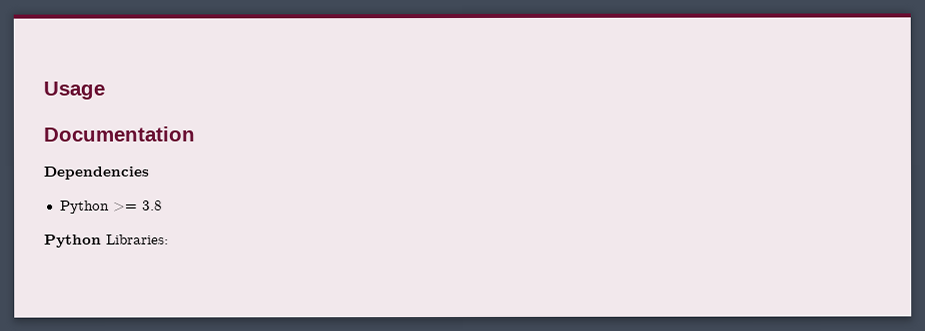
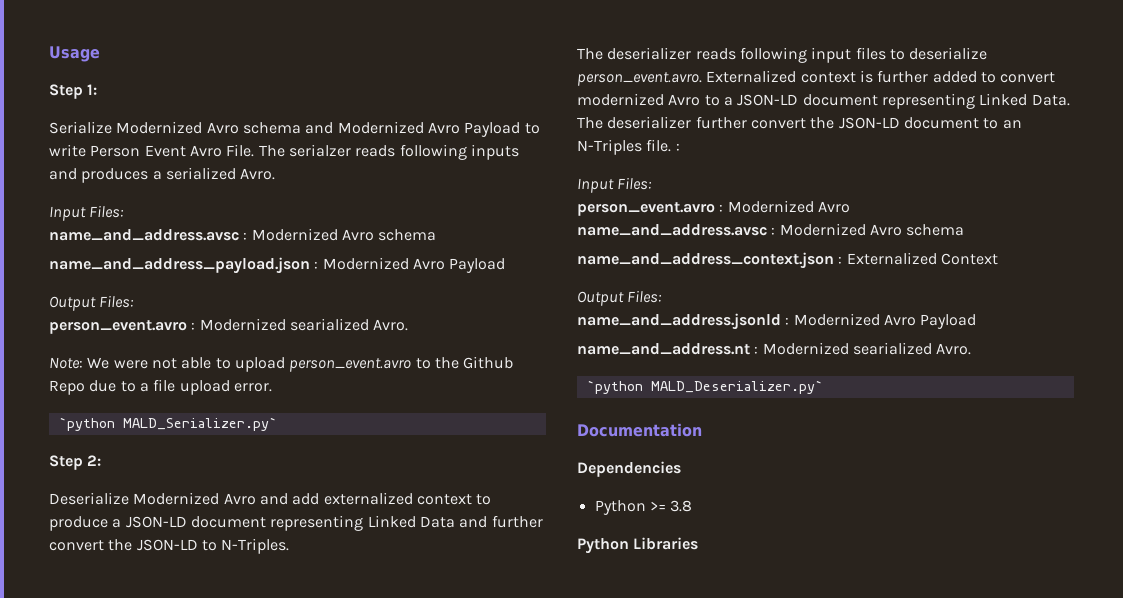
+ Step 1:
+ Serialize Modernized Avro schema and Modernized Avro Payload to write Person Event Avro File. The serialzer reads following inputs and produces a serialized Avro.
+ Input Files:
+ name_and_address.avsc : Modernized Avro schema
+ name_and_address_payload.json : Modernized Avro Payload
+ Output Files:
+ person_event.avro : Modernized searialized Avro.
+ Note: We were not able to upload person_event.avro to the Github Repo due to a file upload error.
+ `python MALD_Serializer.py`
+ Step 2:
+ Deserialize Modernized Avro and add externalized context to produce a JSON-LD document representing Linked Data and further convert the JSON-LD to N-Triples.
+ The deserializer reads following input files to deserialize person_event.avro. Externalized context is further added to convert modernized Avro to a JSON-LD document representing Linked Data. The deserializer further convert the JSON-LD document to an N-Triples file. :
+ Input Files:
+ person_event.avro : Modernized Avro
+ name_and_address.avsc : Modernized Avro schema
+ name_and_address_context.json : Externalized Context
+ Output Files:
+ name_and_address.jsonld : Modernized Avro Payload
+ name_and_address.nt : Modernized searialized Avro.
+ `python MALD_Deserializer.py`
- Python Libraries:
+ Python Libraries

